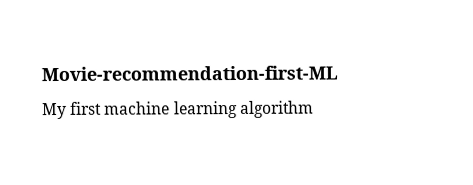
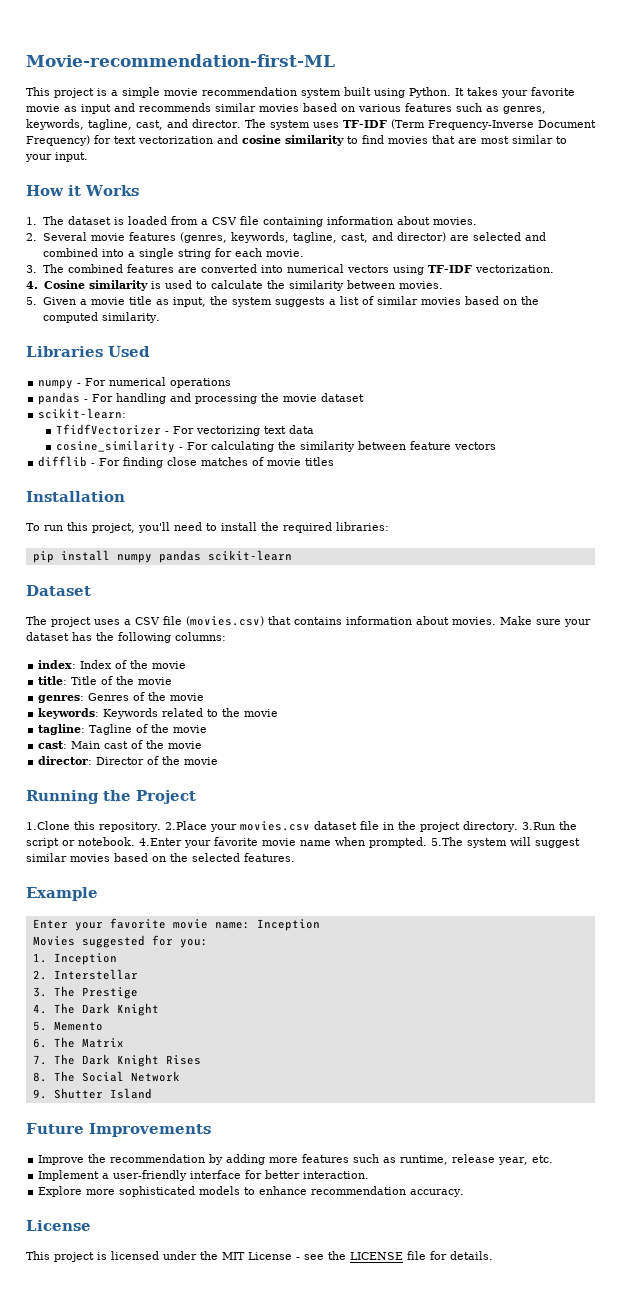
- My first machine learning algorithm
+ This project is a simple movie recommendation system built using Python. It takes your favorite movie as input and recommends similar movies based on various features such as genres, keywords, tagline, cast, and director. The system uses TF-IDF (Term Frequency-Inverse Document Frequency) for text vectorization and cosine similarity to find movies that are most similar to your input.
+ How it Works
+ 1. The dataset is loaded from a CSV file containing information about movies.
+ 2. Several movie features (genres, keywords, tagline, cast, and director) are selected and combined into a single string for each movie.
+ 3. The combined features are converted into numerical vectors using TF-IDF vectorization.
+ 4. Cosine similarity is used to calculate the similarity between movies.
+ 5. Given a movie title as input, the system suggests a list of similar movies based on the computed similarity.
+ Libraries Used
+ numpy - For numerical operations
+ pandas - For handling and processing the movie dataset
+ scikit-learn:
+ TfidfVectorizer - For vectorizing text data
+ cosine_similarity - For calculating the similarity between feature vectors
+ difflib - For finding close matches of movie titles
+ Installation
+ To run this project, you'll need to install the required libraries:
+ pip install numpy pandas scikit-learn
+ Dataset
+ The project uses a CSV file (movies.csv) that contains information about movies. Make sure your dataset has the following columns:
+ index: Index of the movie
+ title: Title of the movie
+ genres: Genres of the movie
+ keywords: Keywords related to the movie
+ tagline: Tagline of the movie
+ cast: Main cast of the movie
+ director: Director of the movie
+ Running the Project
+ 1.Clone this repository. 2.Place your movies.csv dataset file in the project directory. 3.Run the script or notebook. 4.Enter your favorite movie name when prompted. 5.The system will suggest similar movies based on the selected features.
+ Example
+ Enter your favorite movie name: Inception
+ Movies suggested for you:
+ 1. Inception
+ 2. Interstellar
+ 3. The Prestige
+ 4. The Dark Knight
+ 5. Memento
+ 6. The Matrix
+ 7. The Dark Knight Rises
+ 8. The Social Network
+ 9. Shutter Island
+ Future Improvements
+ Improve the recommendation by adding more features such as runtime, release year, etc.
+ Implement a user-friendly interface for better interaction.
+ Explore more sophisticated models to enhance recommendation accuracy.
+ License
+ This project is licensed under the MIT License - see the LICENSE file for details.

